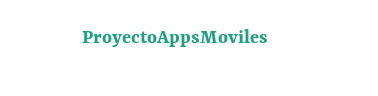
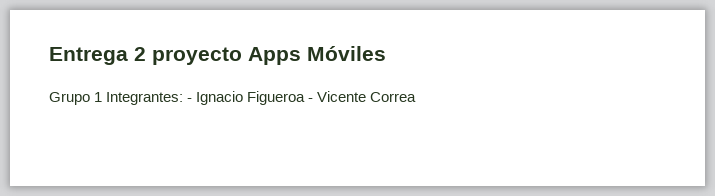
- ProyectoAppsMoviles
+ Entrega 2 proyecto Apps Móviles
+ Grupo 1 Integrantes: - Ignacio Figueroa - Vicente Correa

